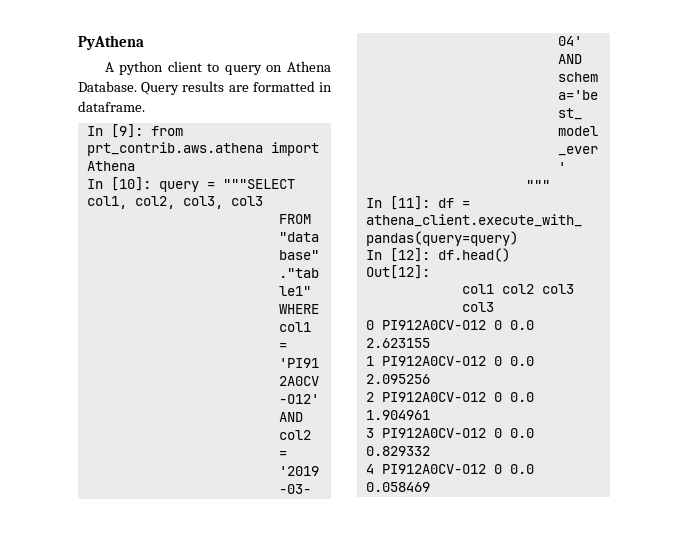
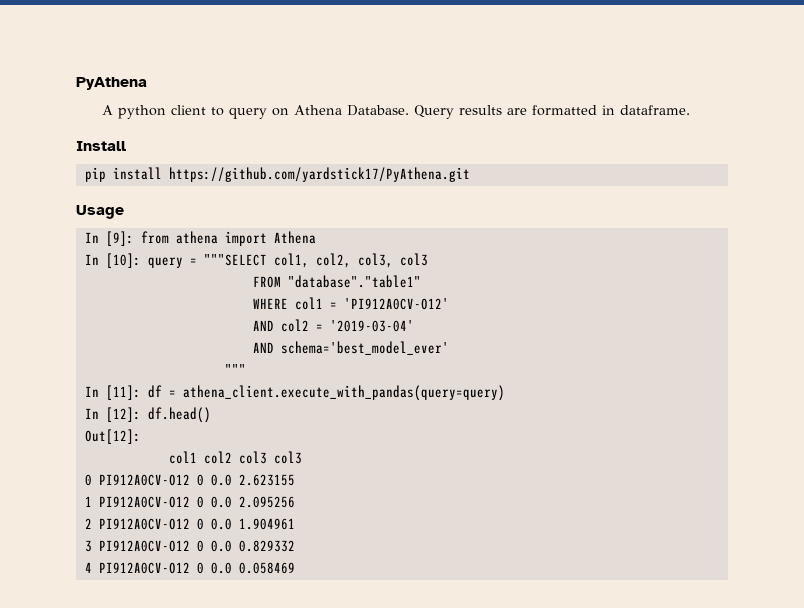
+ Install
+ pip install https://github.com/yardstick17/PyAthena.git
+ Usage
- In [9]: from prt_contrib.aws.athena import Athena
+ In [9]: from athena import Athena

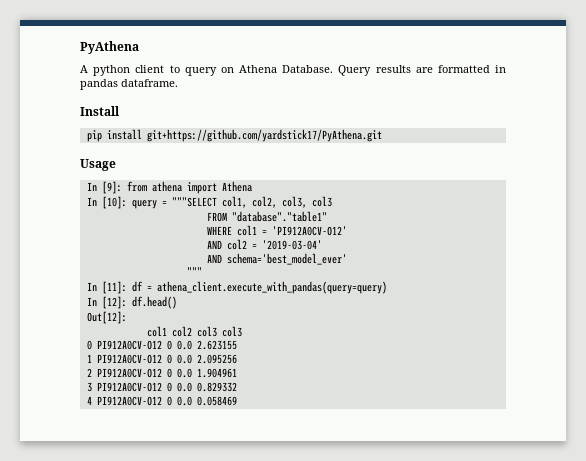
- Query results are formatted in dataframe.
+ Query results are formatted in pandas dataframe.
- pip install https://github.com/yardstick17/PyAthena.git
+ pip install git+https://github.com/yardstick17/PyAthena.git

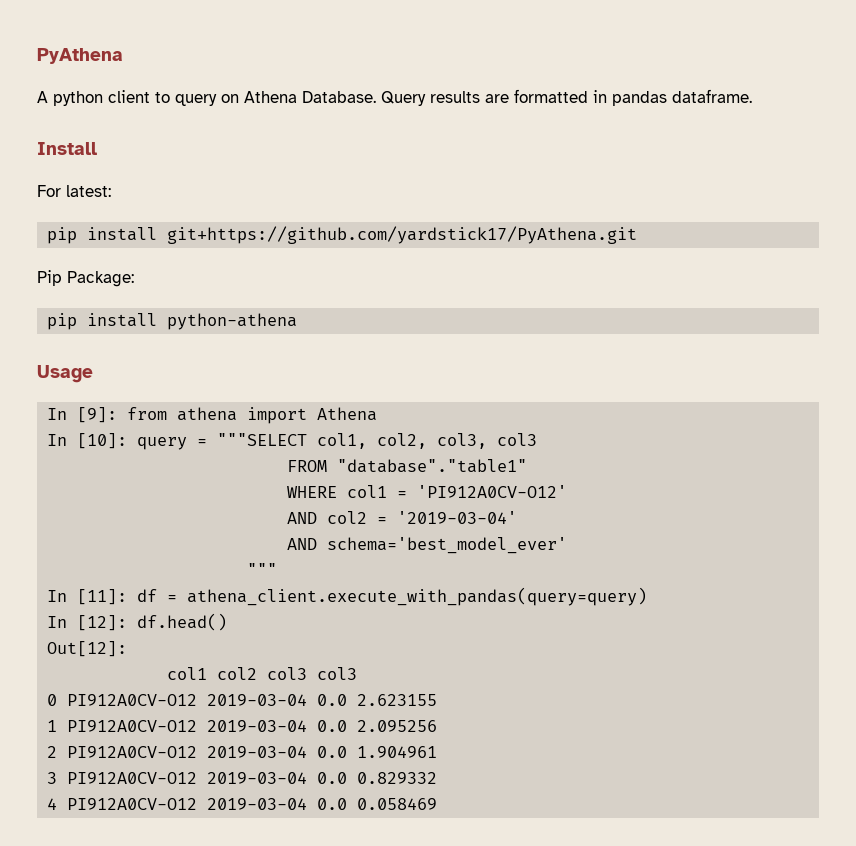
+ For latest:
+ Pip Package:
+ pip install python-athena
- 0 PI912A0CV-O12 0 0.0 2.623155
+ 0 PI912A0CV-O12 2019-03-04 0.0 2.623155
- 1 PI912A0CV-O12 0 0.0 2.095256
+ 1 PI912A0CV-O12 2019-03-04 0.0 2.095256
- 2 PI912A0CV-O12 0 0.0 1.904961
+ 2 PI912A0CV-O12 2019-03-04 0.0 1.904961
- 3 PI912A0CV-O12 0 0.0 0.829332
+ 3 PI912A0CV-O12 2019-03-04 0.0 0.829332
- 4 PI912A0CV-O12 0 0.0 0.058469
+ 4 PI912A0CV-O12 2019-03-04 0.0 0.058469

